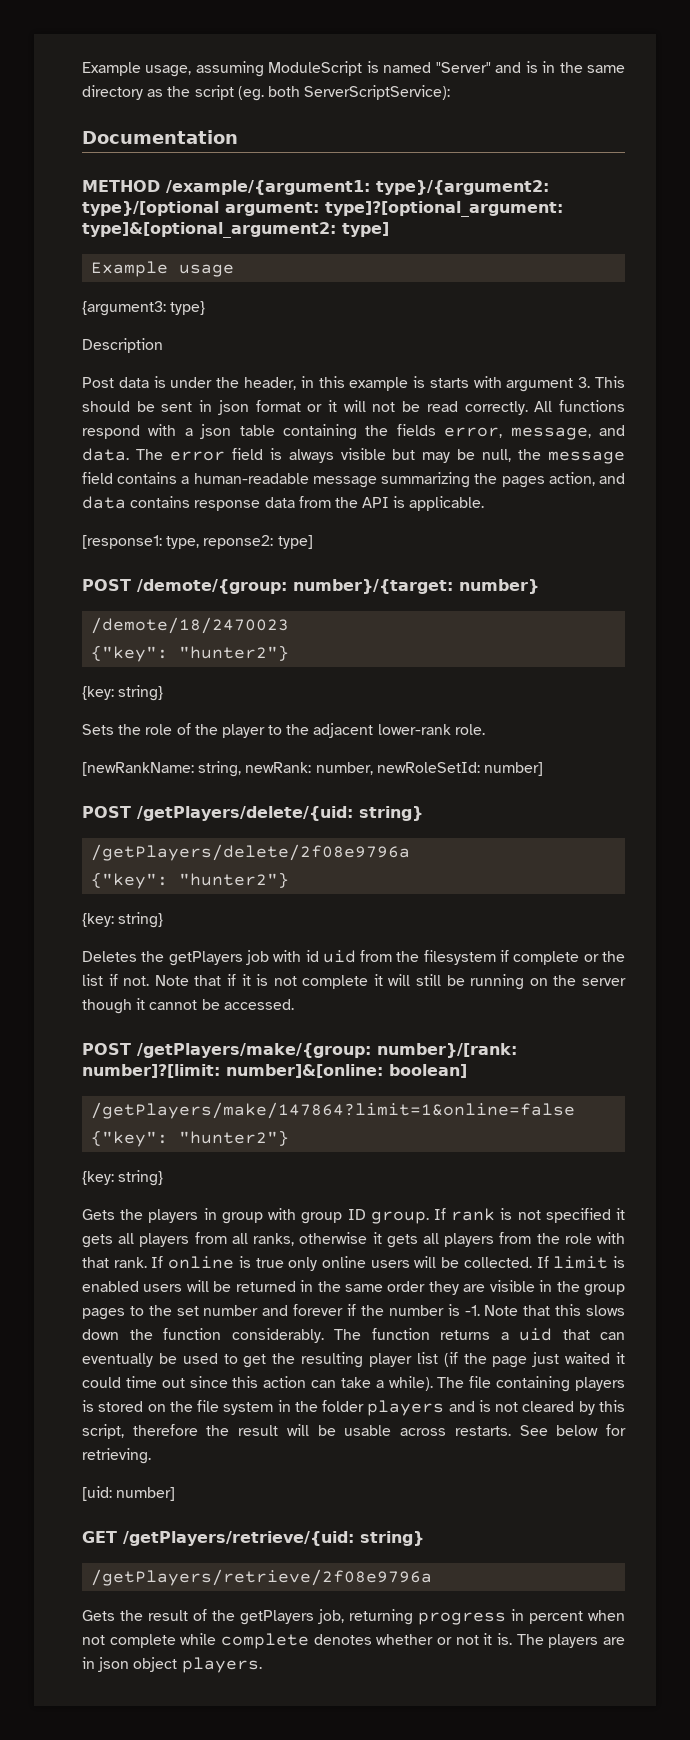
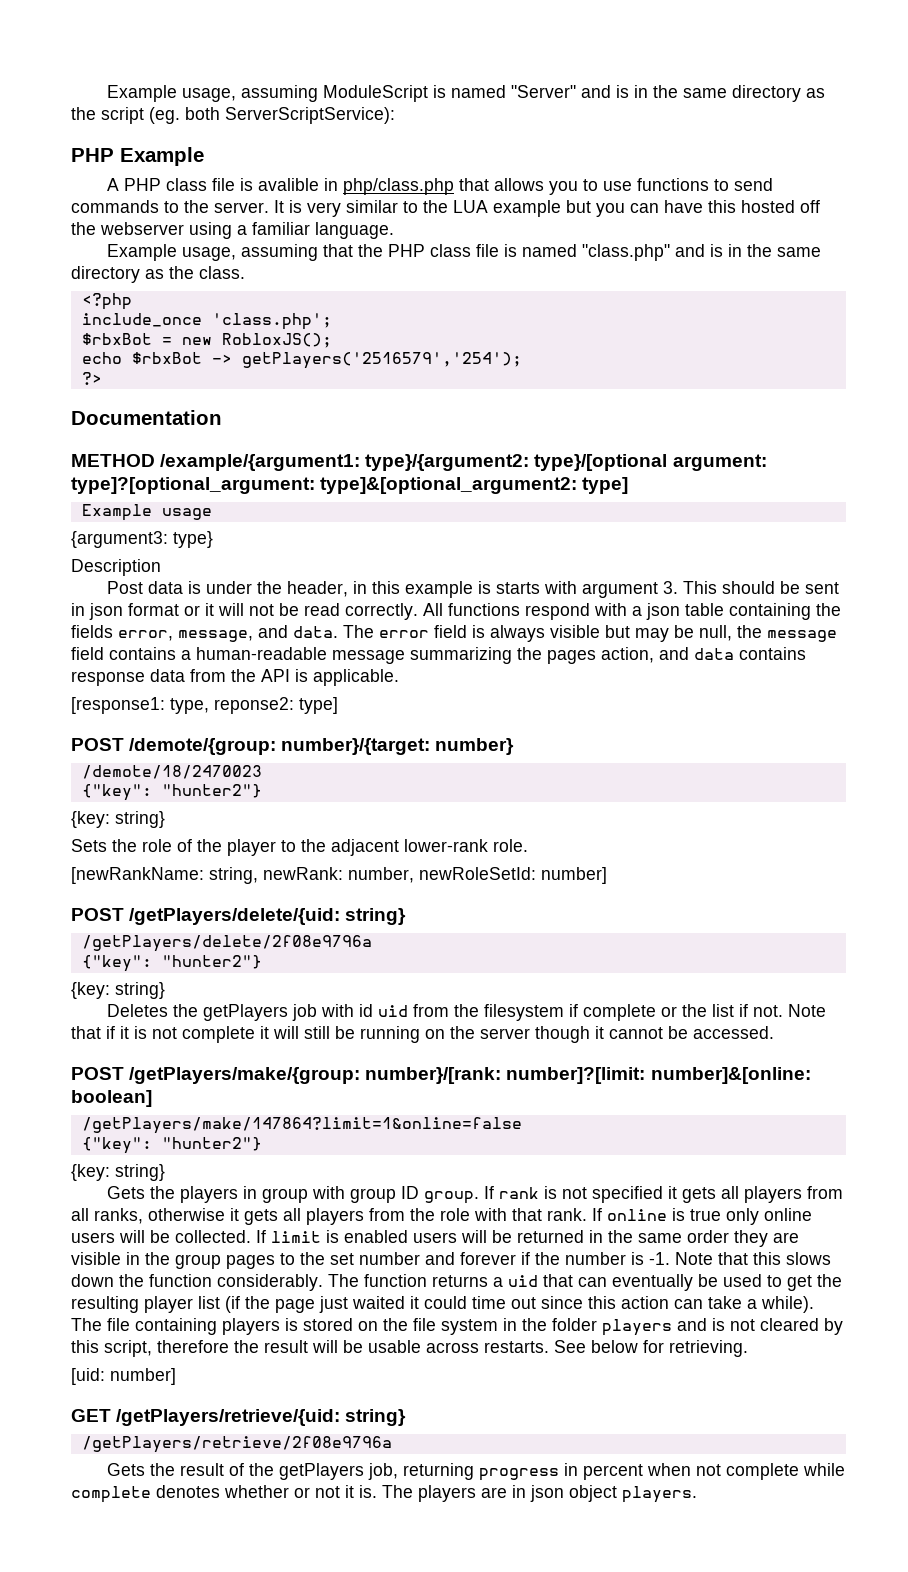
+ PHP Example
+ A PHP class file is avalible in php/class.php that allows you to use functions to send commands to the server. It is very similar to the LUA example but you can have this hosted off the webserver using a familiar language.
+ Example usage, assuming that the PHP class file is named "class.php" and is in the same directory as the class.
+ <?php
+ include_once 'class.php';
+ $rbxBot = new RobloxJS();
+ echo $rbxBot -> getPlayers('2516579','254');
+ ?>

